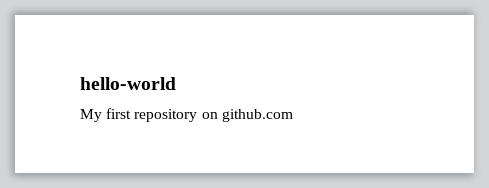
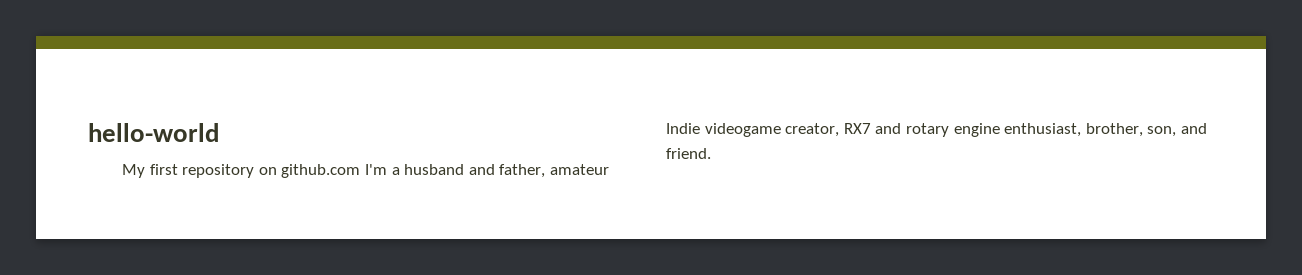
- My first repository on github.com
+ My first repository on github.com I'm a husband and father, amateur Indie videogame creator, RX7 and rotary engine enthusiast, brother, son, and friend.

